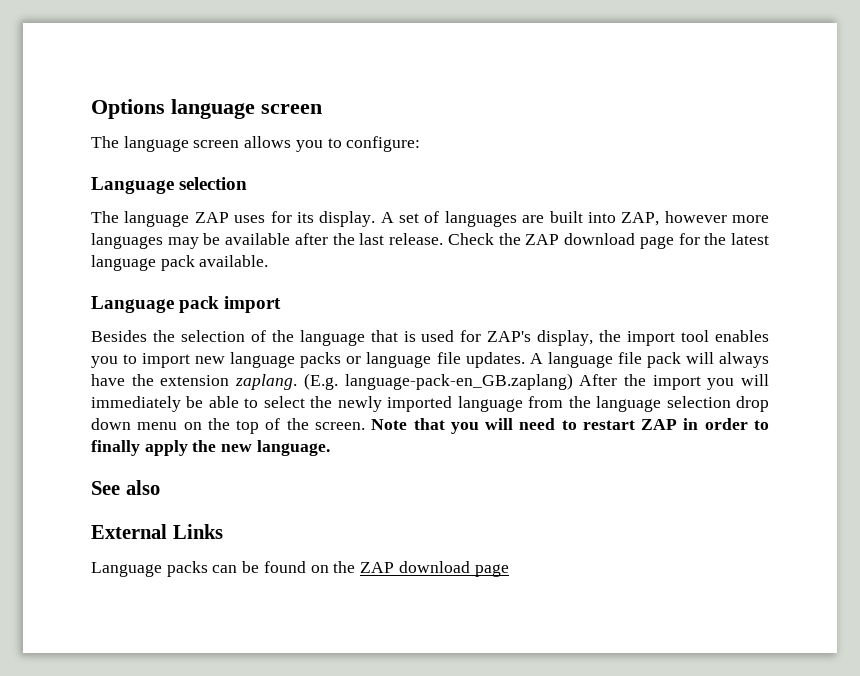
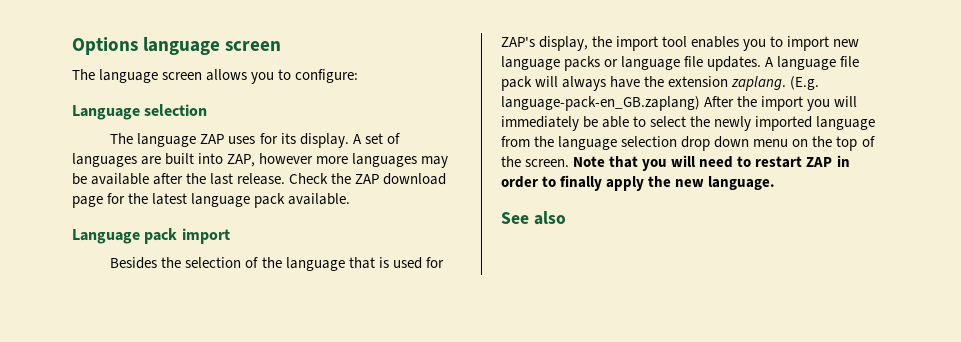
- External Links
- Language packs can be found on the ZAP download page

